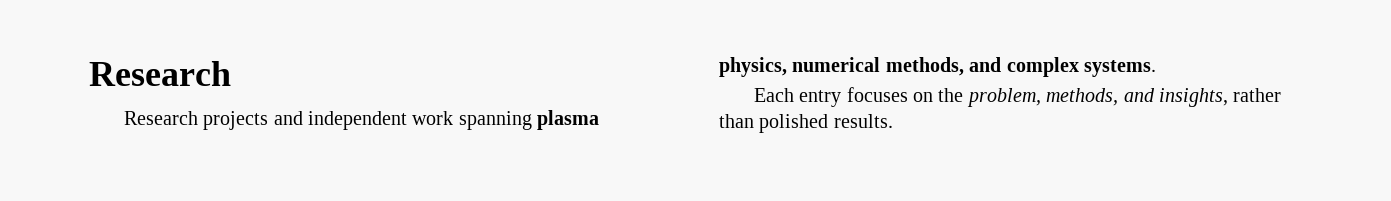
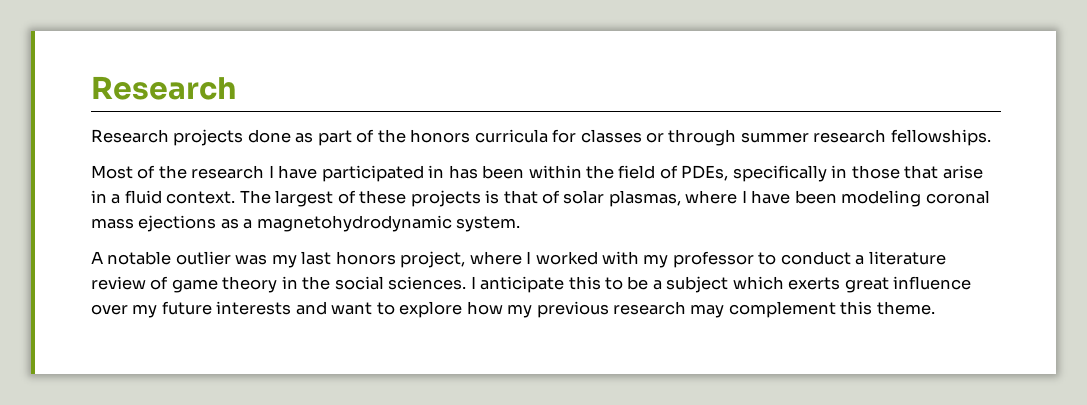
- Research projects and independent work spanning plasma physics, numerical methods, and complex systems.
- Each entry focuses on the problem, methods, and insights, rather than polished results.
+ Research projects done as part of the honors curricula for classes or through summer research fellowships.
+ Most of the research I have participated in has been within the field of PDEs, specifically in those that arise in a fluid context. The largest of these projects is that of solar plasmas, where I have been modeling coronal mass ejections as a magnetohydrodynamic system.
+ A notable outlier was my last honors project, where I worked with my professor to conduct a literature review of game theory in the social sciences. I anticipate this to be a subject which exerts great influence over my future interests and want to explore how my previous research may complement this theme.

